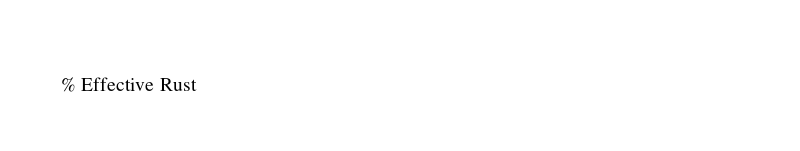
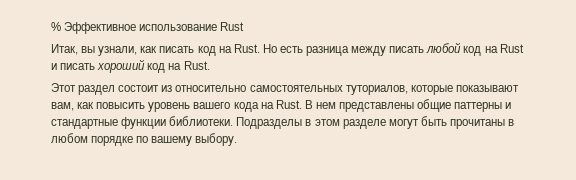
- % Effective Rust
+ % Эффективное использование Rust
+ Итак, вы узнали, как писать код на Rust. Но есть разница между писать любой код на Rust и писать хороший код на Rust.
+ Этот раздел состоит из относительно самостоятельных туториалов, которые показывают вам, как повысить уровень вашего кода на Rust. В нем представлены общие паттерны и стандартные функции библиотеки. Подразделы в этом разделе могут быть прочитаны в любом порядке по вашему выбору.

